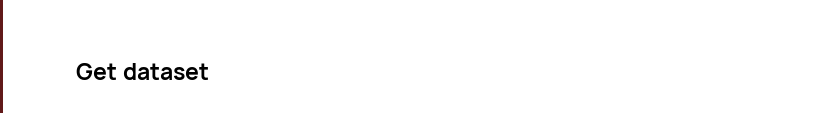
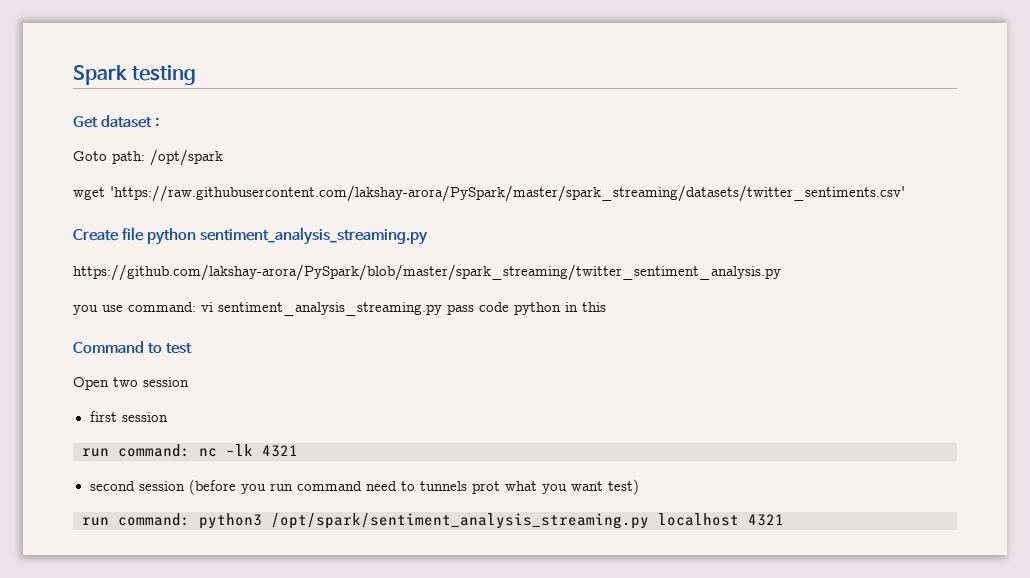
- Get dataset
+ Spark testing
+ Get dataset :
+ Goto path: /opt/spark
+ wget 'https://raw.githubusercontent.com/lakshay-arora/PySpark/master/spark_streaming/datasets/twitter_sentiments.csv'
+ Create file python sentiment_analysis_streaming.py
+ https://github.com/lakshay-arora/PySpark/blob/master/spark_streaming/twitter_sentiment_analysis.py
+ you use command: vi sentiment_analysis_streaming.py pass code python in this
+ Command to test
+ Open two session
+ first session
+ run command: nc –lk 4321
+ second session (before you run command need to tunnels prot what you want test)
+ run command: python3 /opt/spark/sentiment_analysis_streaming.py localhost 4321

